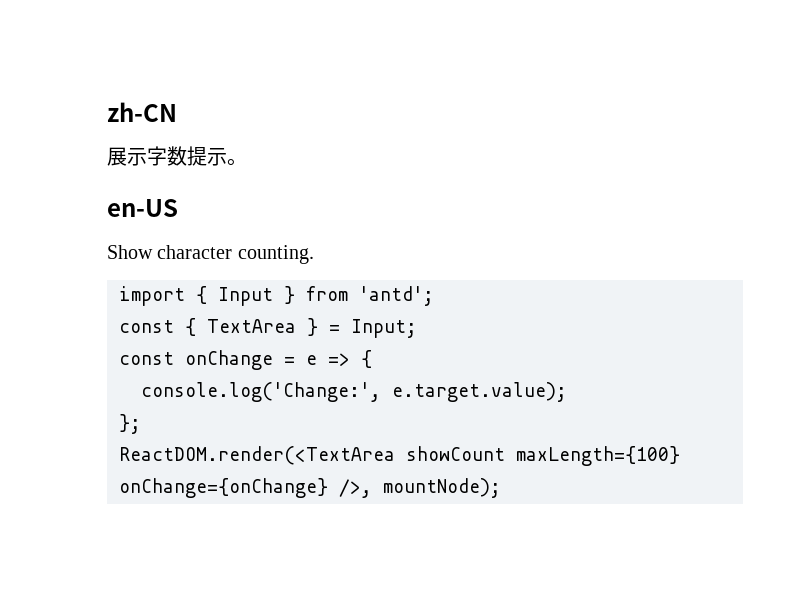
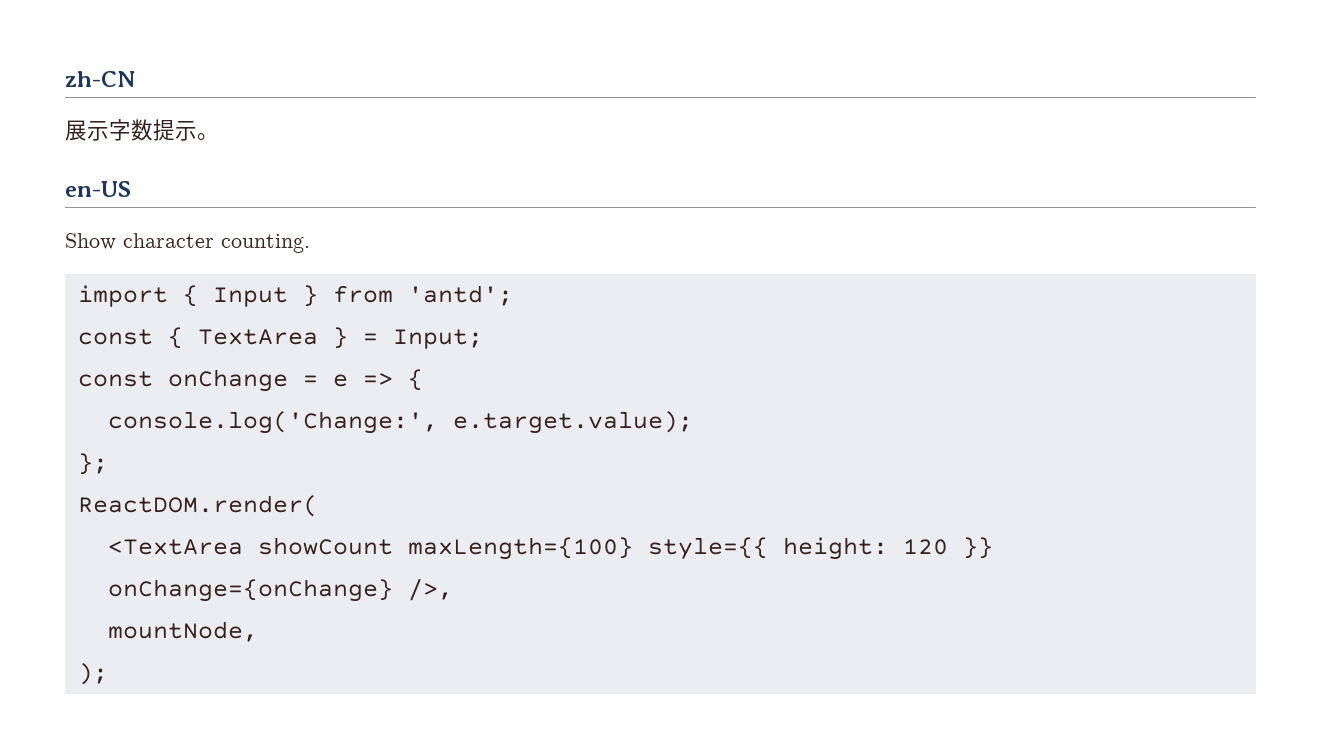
- ReactDOM.render(<TextArea showCount maxLength={100} onChange={onChange} />, mountNode);
+ ReactDOM.render(
+ <TextArea showCount maxLength={100} style={{ height: 120 }} onChange={onChange} />,
+ mountNode,
+ );

